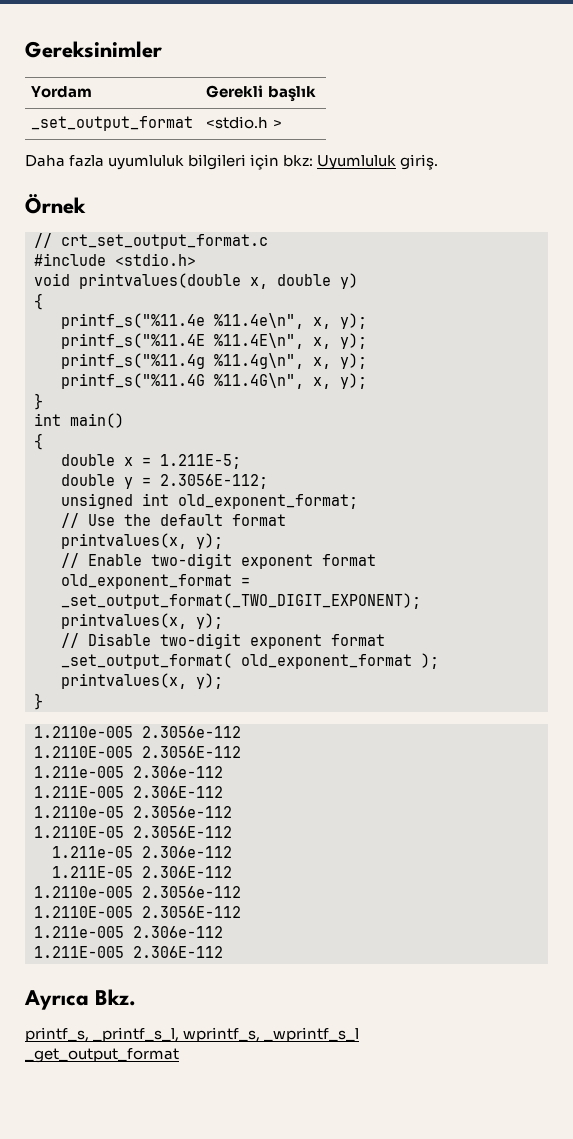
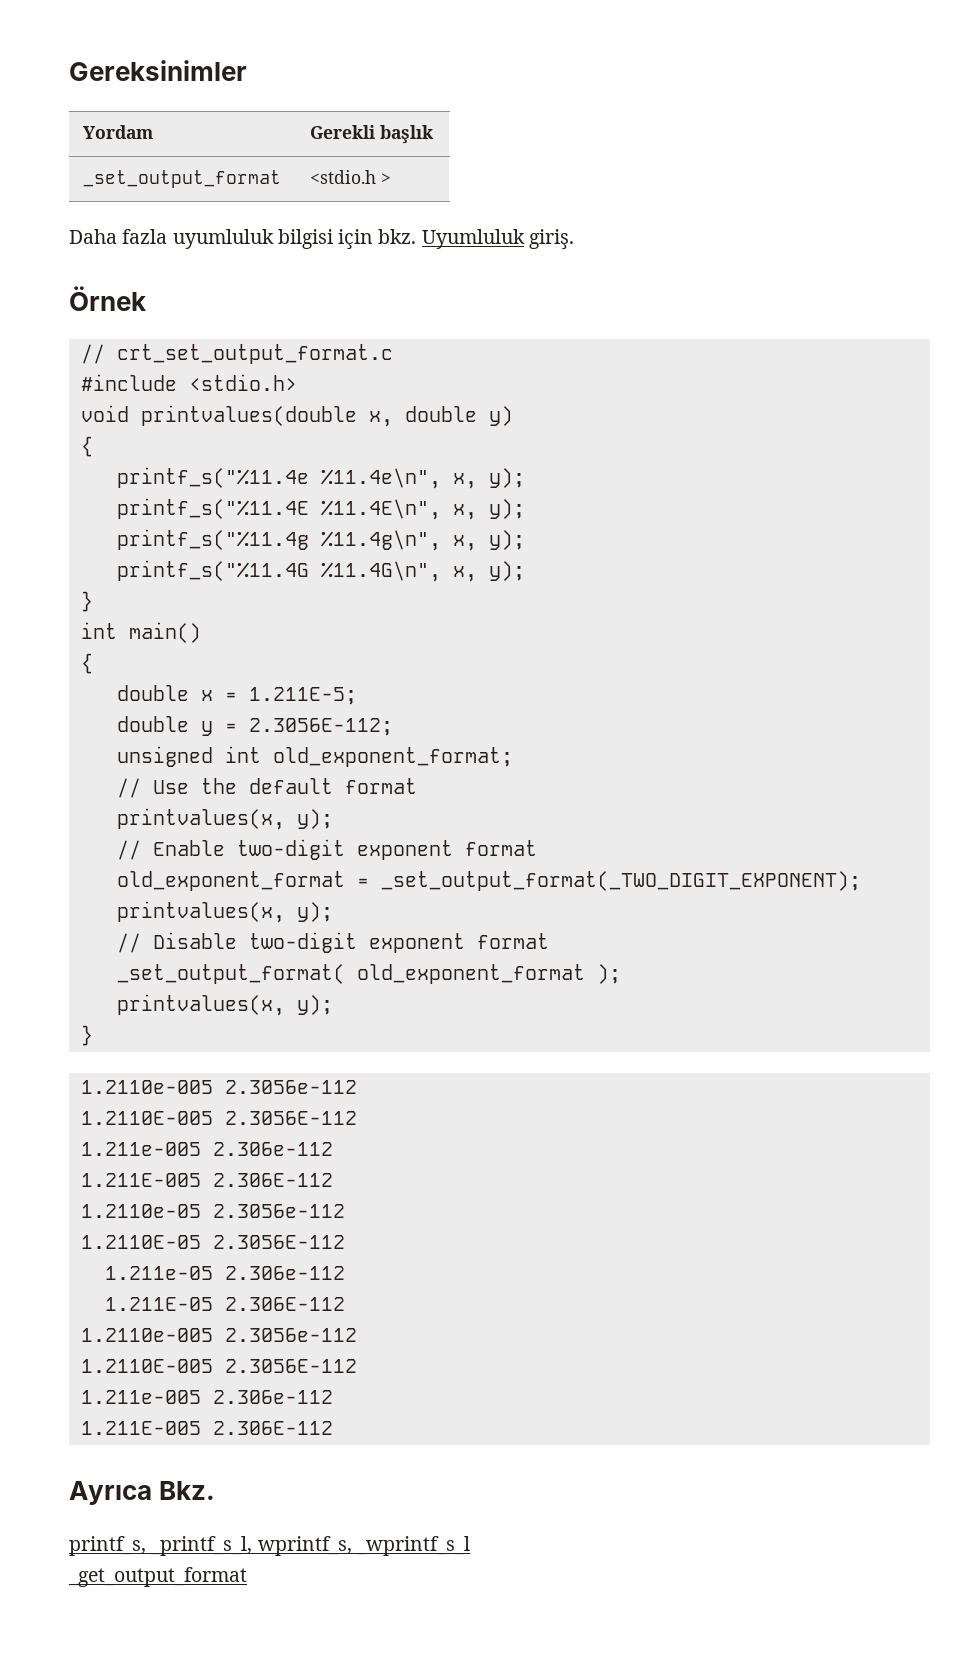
- Daha fazla uyumluluk bilgileri için bkz: Uyumluluk giriş.
+ Daha fazla uyumluluk bilgisi için bkz. Uyumluluk giriş.

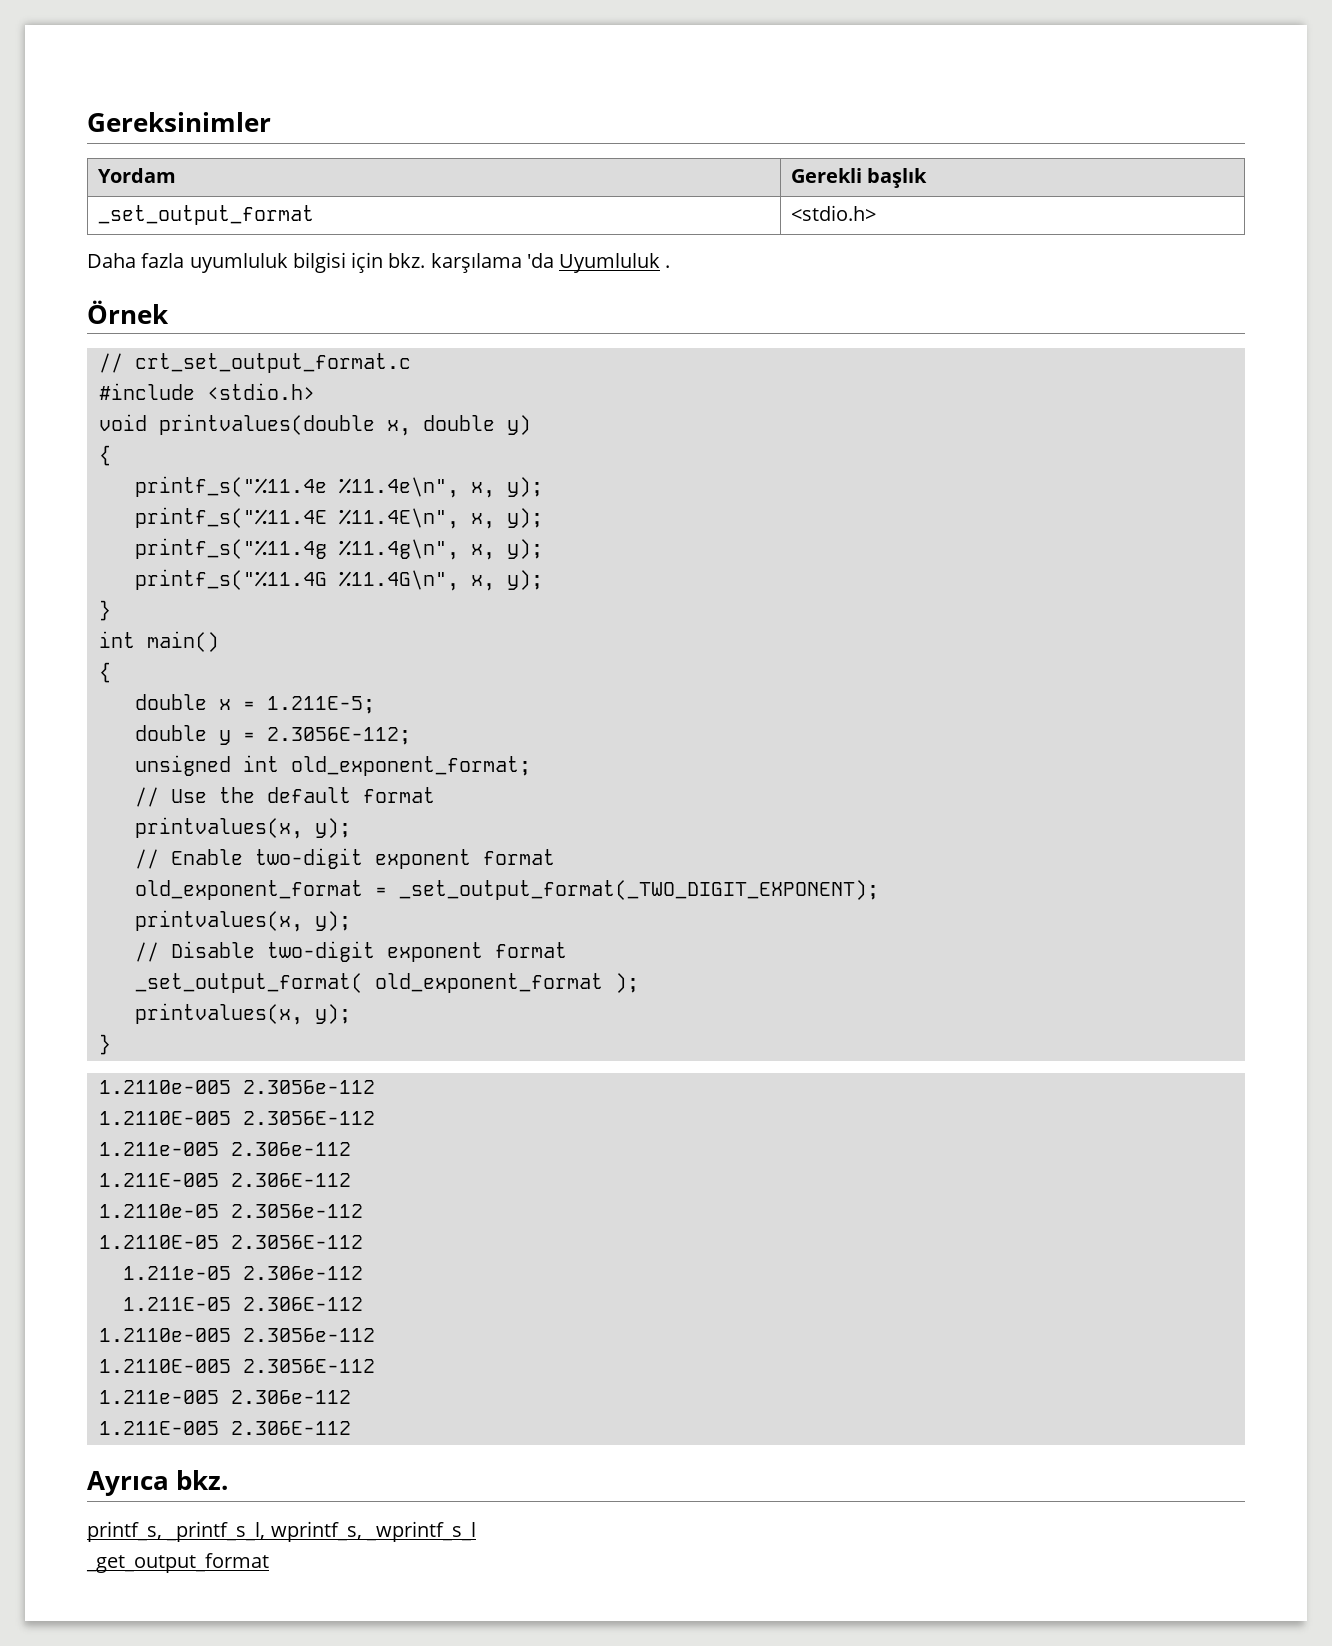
- _set_output_format | <stdio.h >
+ _set_output_format | <stdio.h>
- Daha fazla uyumluluk bilgisi için bkz. Uyumluluk giriş.
+ Daha fazla uyumluluk bilgisi için bkz. karşılama 'da Uyumluluk .
- Ayrıca Bkz.
+ Ayrıca bkz.

